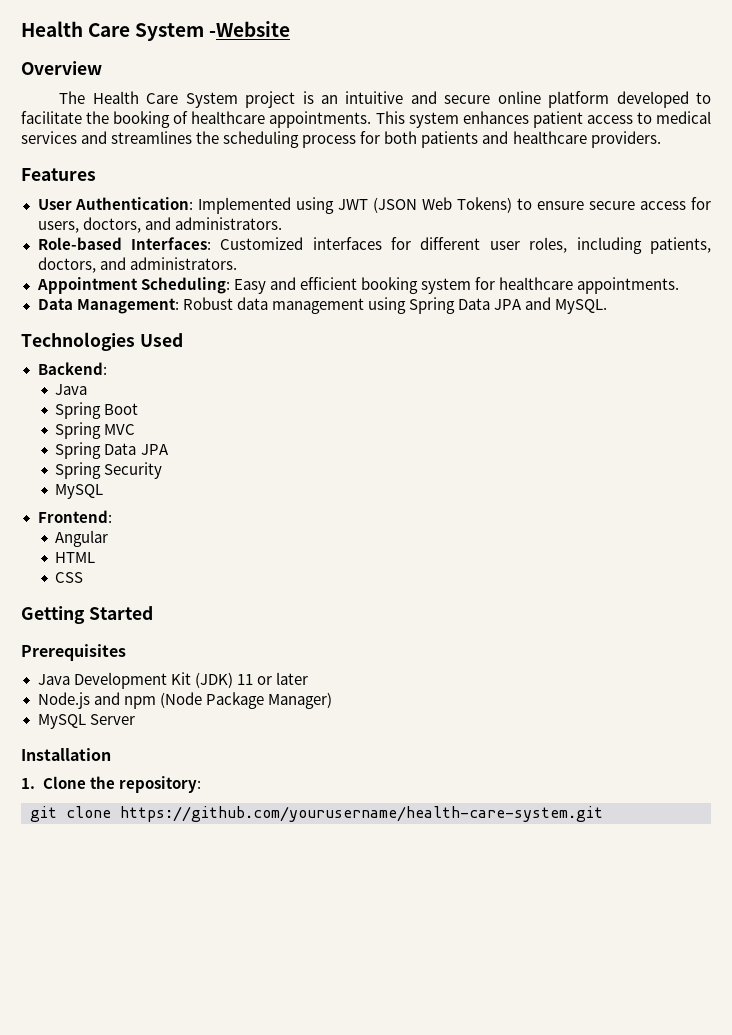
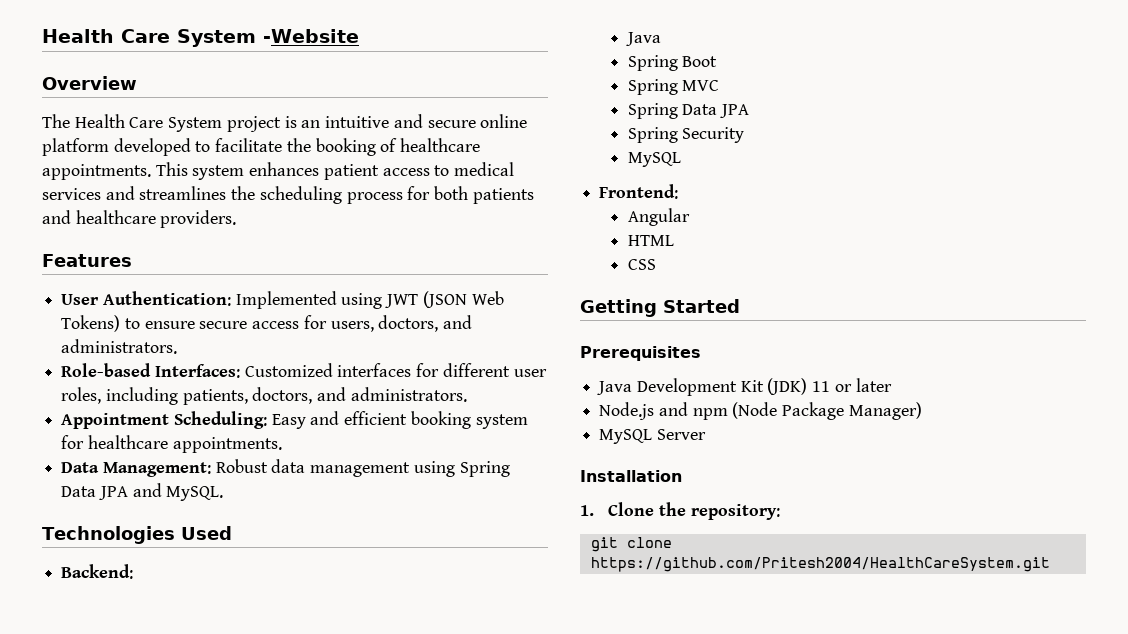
- git clone https://github.com/yourusername/health-care-system.git
+ git clone https://github.com/Pritesh2004/HealthCareSystem.git

